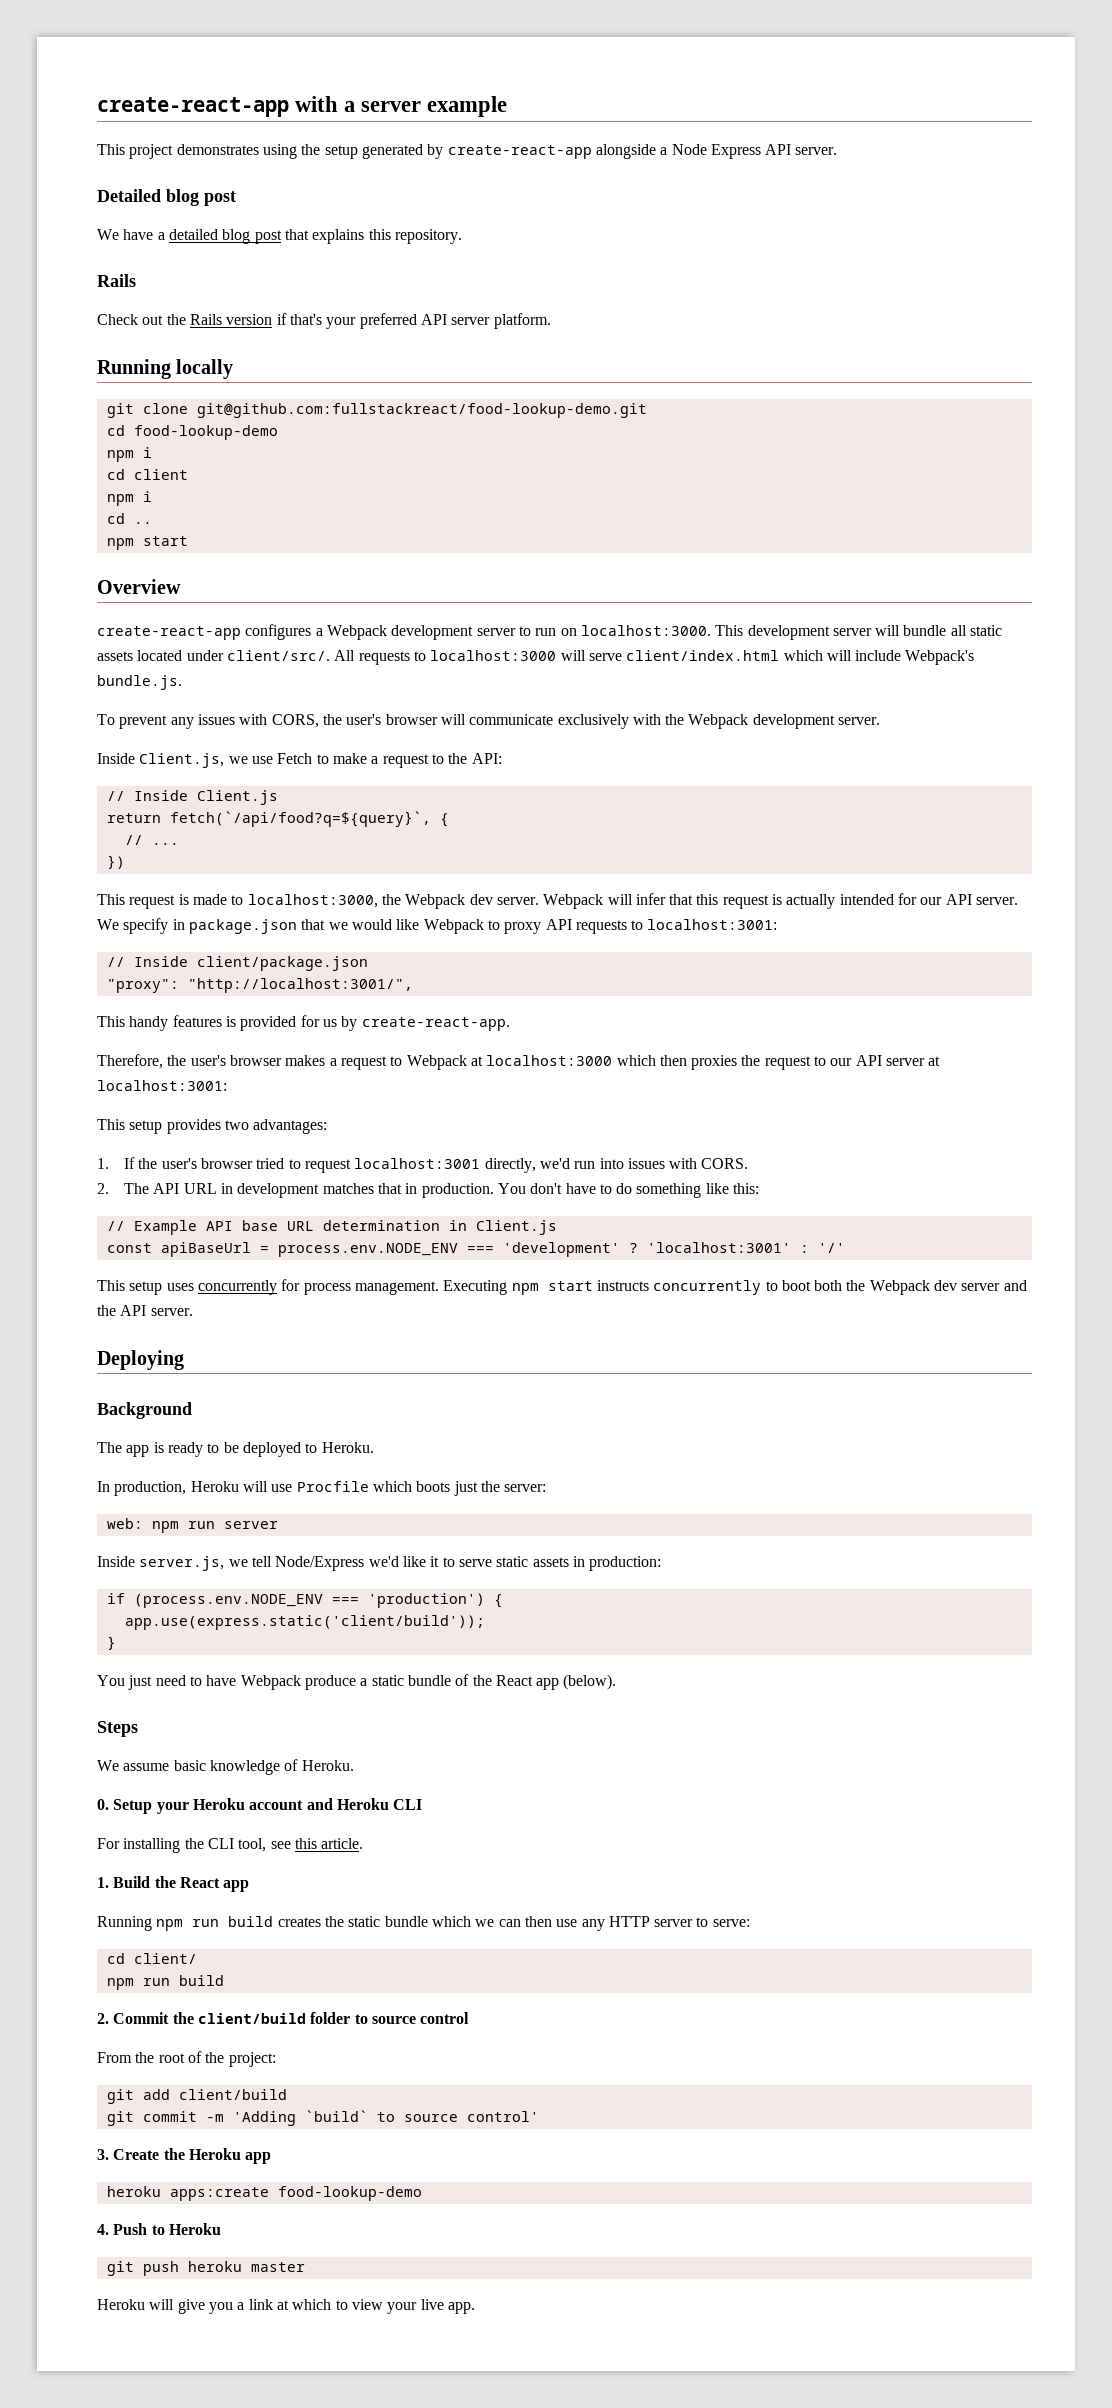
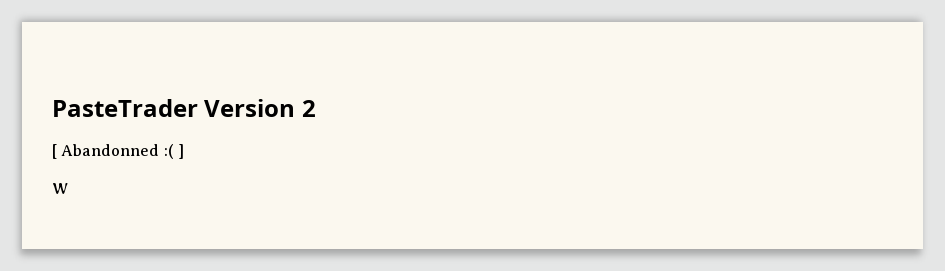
- create-react-app with a server example
- This project demonstrates using the setup generated by create-react-app alongside a Node Express API server.
- Detailed blog post
- We have a detailed blog post that explains this repository.
- Rails
- Check out the Rails version if that's your preferred API server platform.
- Running locally
- git clone git@github.com:fullstackreact/food-lookup-demo.git
- cd food-lookup-demo
- npm i
- cd client
- npm i
- cd ..
- npm start
- Overview
- create-react-app configures a Webpack development server to run on localhost:3000. This development server will bundle all static assets located under client/src/. All requests to localhost:3000 will serve client/index.html which will include Webpack's bundle.js.
- To prevent any issues with CORS, the user's browser will communicate exclusively with the Webpack development server.
- Inside Client.js, we use Fetch to make a request to the API:
- // Inside Client.js
- return fetch(`/api/food?q=${query}`, {
- // ...
- })
- This request is made to localhost:3000, the Webpack dev server. Webpack will infer that this request is actually intended for our API server. We specify in package.json that we would like Webpack to proxy API requests to localhost:3001:
- // Inside client/package.json
- "proxy": "http://localhost:3001/",
- This handy features is provided for us by create-react-app.
- Therefore, the user's browser makes a request to Webpack at localhost:3000 which then proxies the request to our API server at localhost:3001:
- This setup provides two advantages:
- 1. If the user's browser tried to request localhost:3001 directly, we'd run into issues with CORS.
- 2. The API URL in development matches that in production. You don't have to do something like this:
- // Example API base URL determination in Client.js
- const apiBaseUrl = process.env.NODE_ENV === 'development' ? 'localhost:3001' : '/'
- This setup uses concurrently for process management. Executing npm start instructs concurrently to boot both the Webpack dev server and the API server.
- Deploying
- Background
- The app is ready to be deployed to Heroku.
- In production, Heroku will use Procfile which boots just the server:
- web: npm run server
- Inside server.js, we tell Node/Express we'd like it to serve static assets in production:
- if (process.env.NODE_ENV === 'production') {
- app.use(express.static('client/build'));
- }
- You just need to have Webpack produce a static bundle of the React app (below).
- Steps
- We assume basic knowledge of Heroku.
- 0. Setup your Heroku account and Heroku CLI
- For installing the CLI tool, see this article.
- 1. Build the React app
- Running npm run build creates the static bundle which we can then use any HTTP server to serve:
- cd client/
- npm run build
- 2. Commit the client/build folder to source control
- From the root of the project:
- git add client/build
- git commit -m 'Adding `build` to source control'
- 3. Create the Heroku app
- heroku apps:create food-lookup-demo
- 4. Push to Heroku
- git push heroku master
- Heroku will give you a link at which to view your live app.
+ PasteTrader Version 2
+ [ Abandonned :( ]
+ W

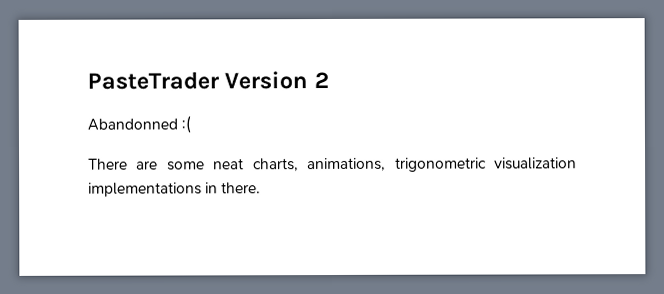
- [ Abandonned :( ]
- W
+ Abandonned :(
+ There are some neat charts, animations, trigonometric visualization implementations in there.

